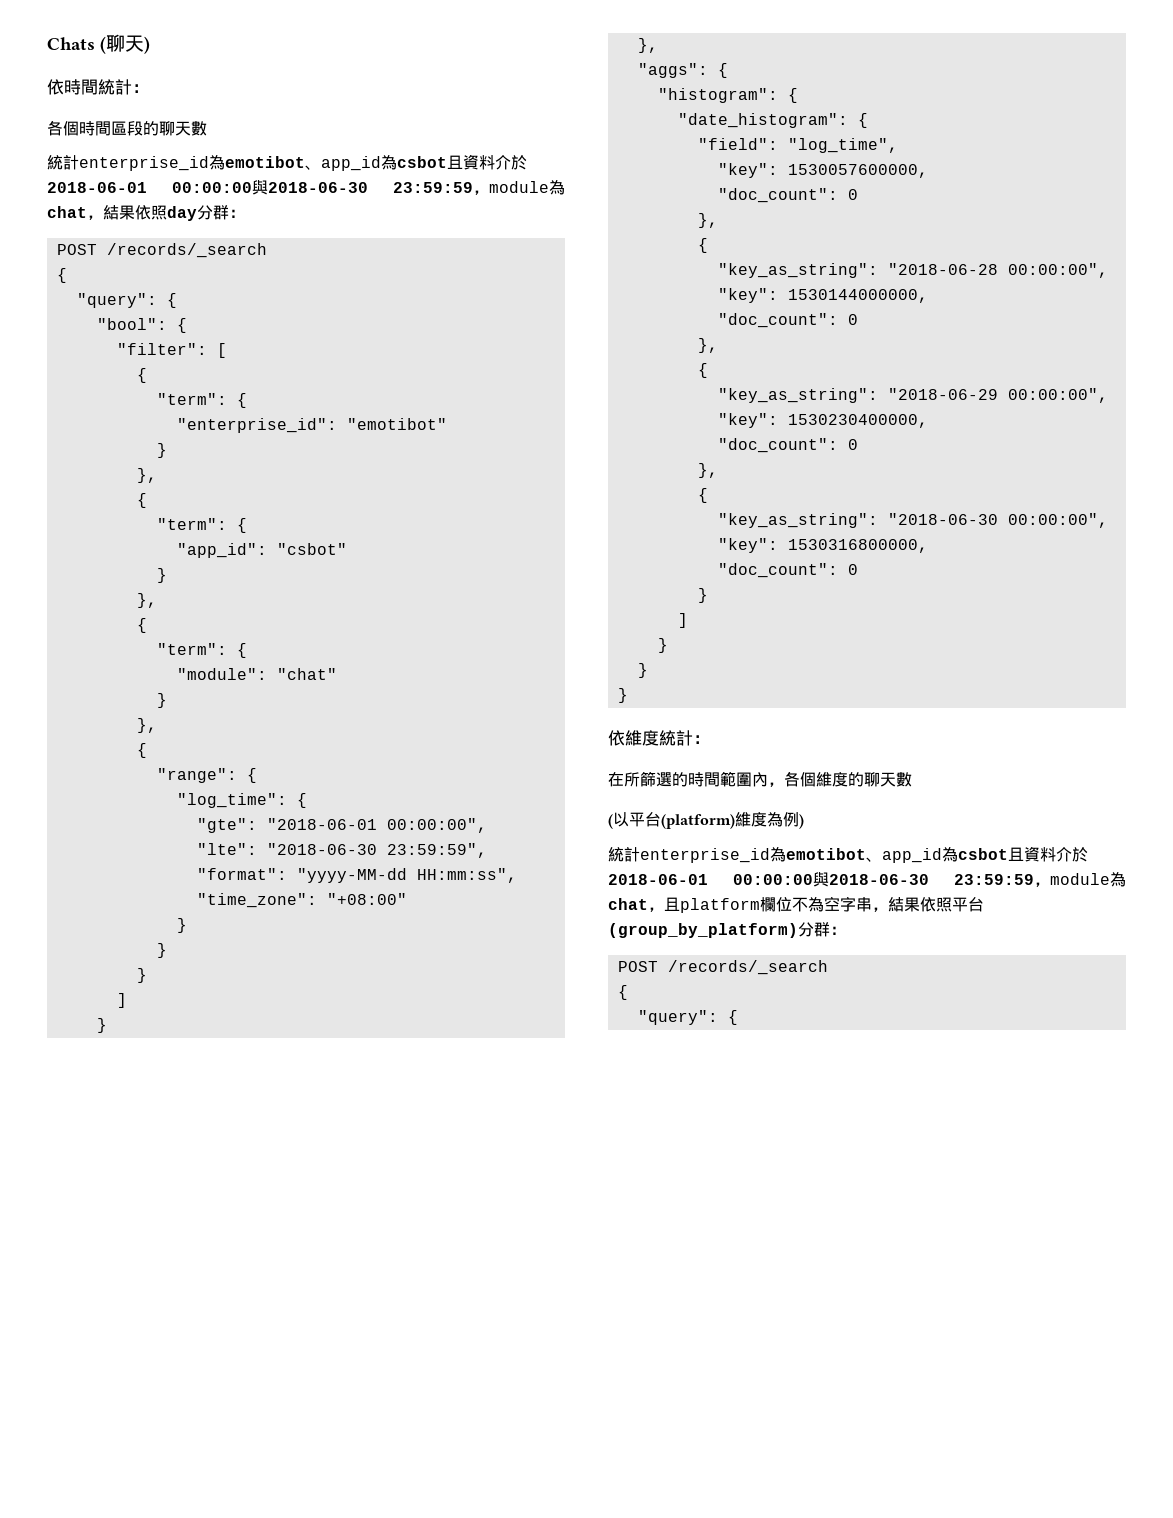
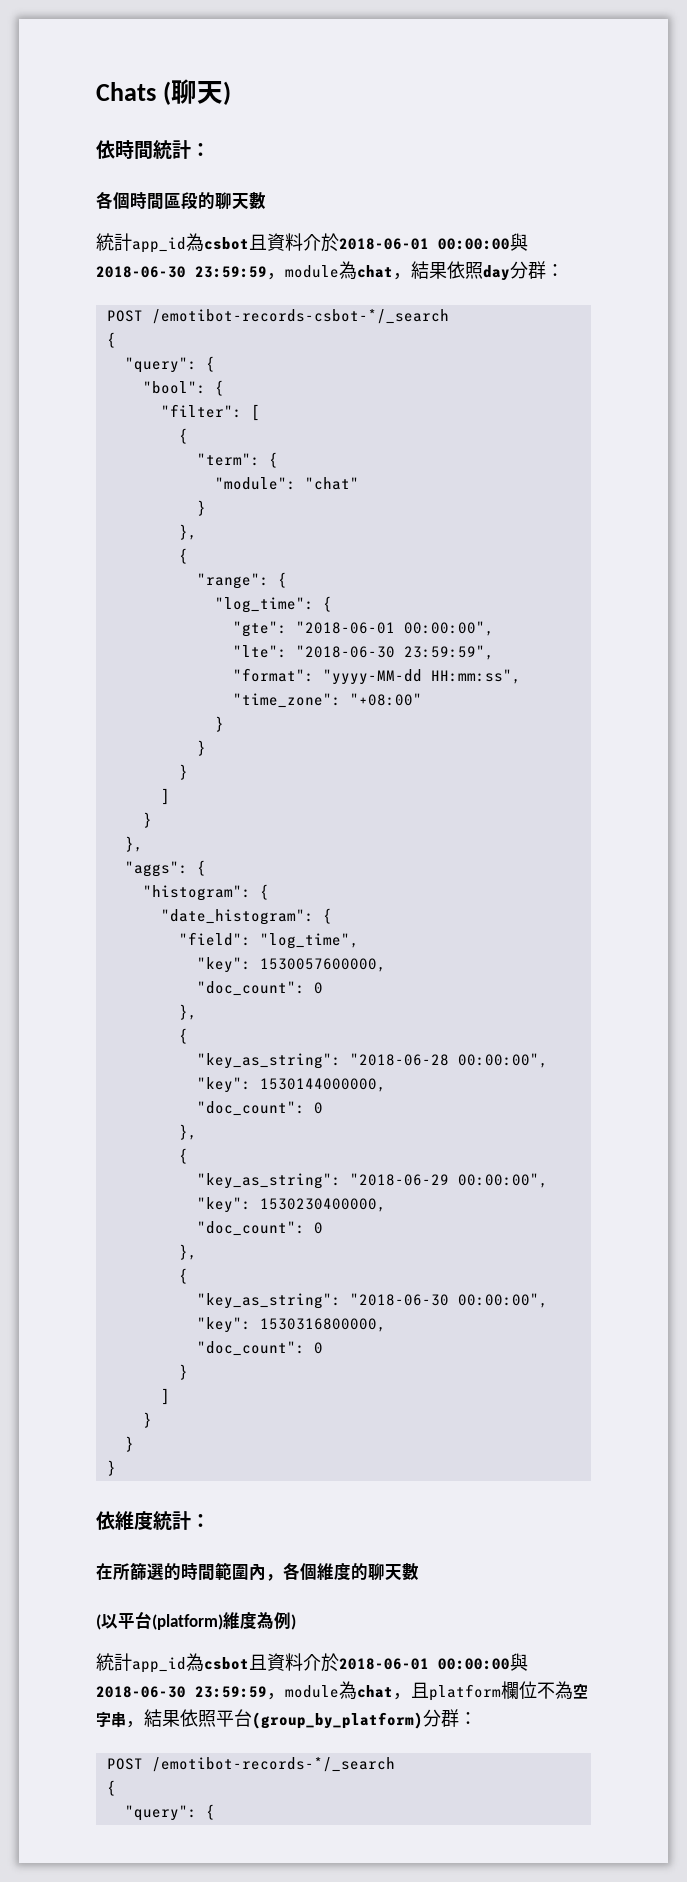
- 統計enterprise_id為emotibot、app_id為csbot且資料介於2018-06-01 00:00:00與2018-06-30 23:59:59，module為chat，結果依照day分群：
- POST /records/_search
+ 統計app_id為csbot且資料介於2018-06-01 00:00:00與2018-06-30 23:59:59，module為chat，結果依照day分群：
+ POST /emotibot-records-csbot-*/_search
- "enterprise_id": "emotibot"
- }
- },
- {
- "term": {
- "app_id": "csbot"
- }
- },
- {
- "term": {
- 統計enterprise_id為emotibot、app_id為csbot且資料介於2018-06-01 00:00:00與2018-06-30 23:59:59，module為chat，且platform欄位不為空字串，結果依照平台(group_by_platform)分群：
- POST /records/_search
+ 統計app_id為csbot且資料介於2018-06-01 00:00:00與2018-06-30 23:59:59，module為chat，且platform欄位不為空字串，結果依照平台(group_by_platform)分群：
+ POST /emotibot-records-*/_search

